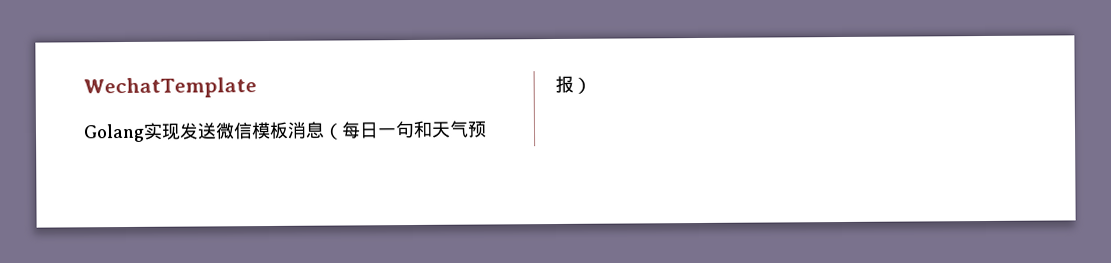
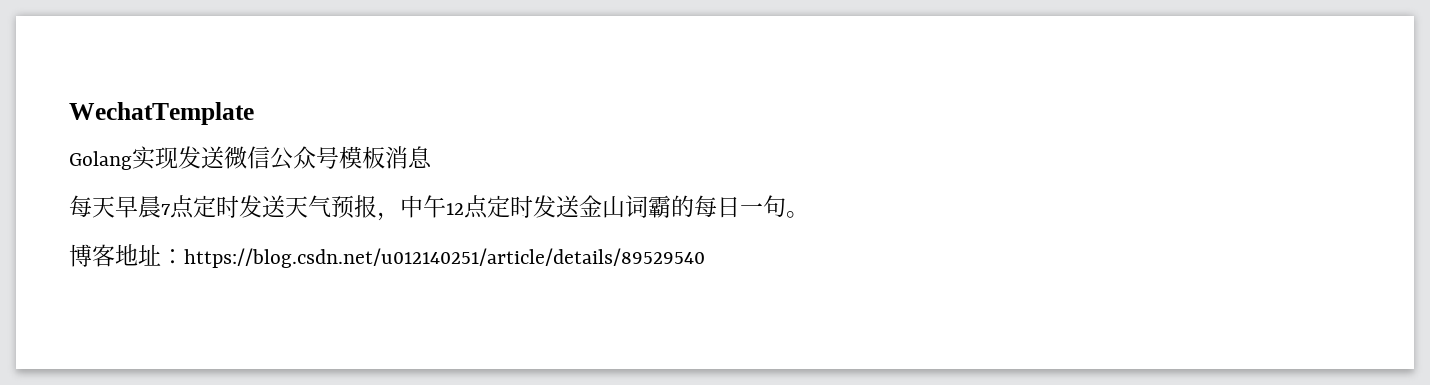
- Golang实现发送微信模板消息（每日一句和天气预报）
+ Golang实现发送微信公众号模板消息
+ 每天早晨7点定时发送天气预报，中午12点定时发送金山词霸的每日一句。
+ 博客地址：https://blog.csdn.net/u012140251/article/details/89529540

